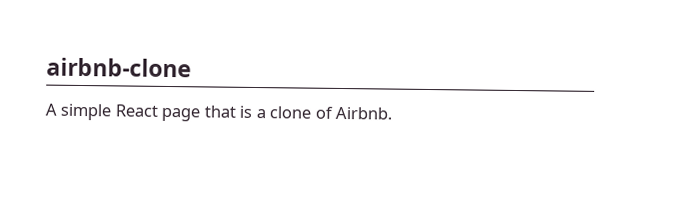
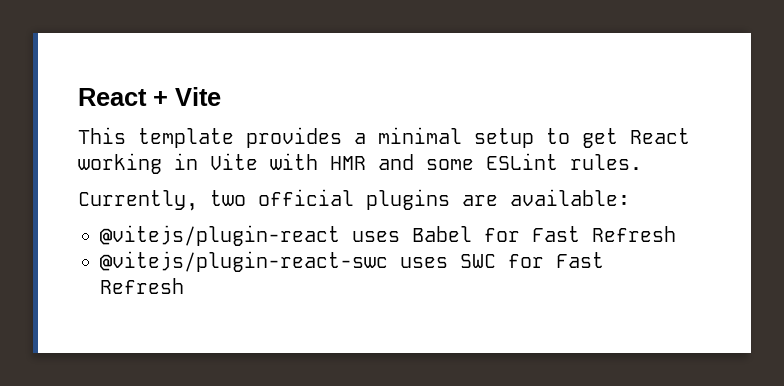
- airbnb-clone
- A simple React page that is a clone of Airbnb.
+ React + Vite
+ This template provides a minimal setup to get React working in Vite with HMR and some ESLint rules.
+ Currently, two official plugins are available:
+ @vitejs/plugin-react uses Babel for Fast Refresh
+ @vitejs/plugin-react-swc uses SWC for Fast Refresh

